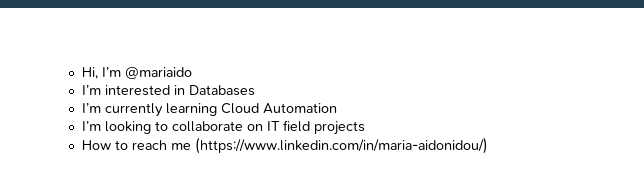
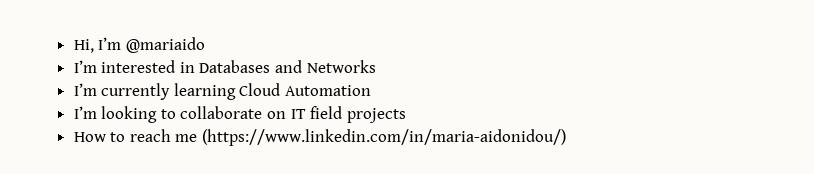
- I’m interested in Databases
+ I’m interested in Databases and Networks

